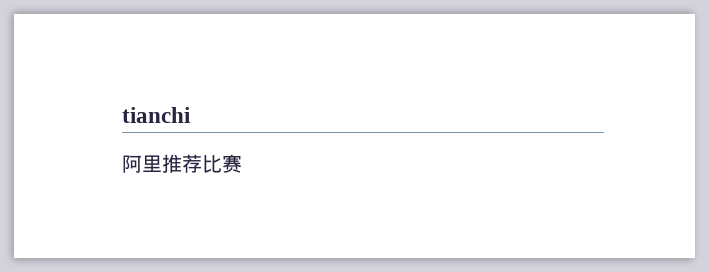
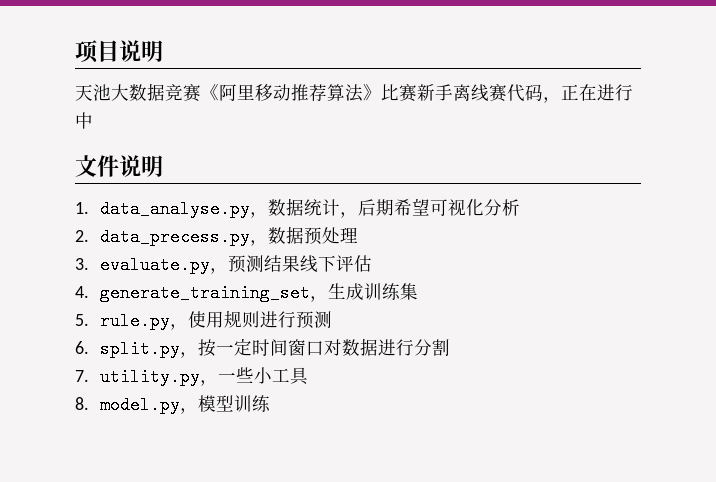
- tianchi
- 阿里推荐比赛
+ 项目说明
+ 天池大数据竞赛《阿里移动推荐算法》比赛新手离线赛代码，正在进行中
+ 文件说明
+ 1. data_analyse.py，数据统计，后期希望可视化分析
+ 2. data_precess.py，数据预处理
+ 3. evaluate.py，预测结果线下评估
+ 4. generate_training_set，生成训练集
+ 5. rule.py，使用规则进行预测
+ 6. split.py，按一定时间窗口对数据进行分割
+ 7. utility.py，一些小工具
+ 8. model.py，模型训练

